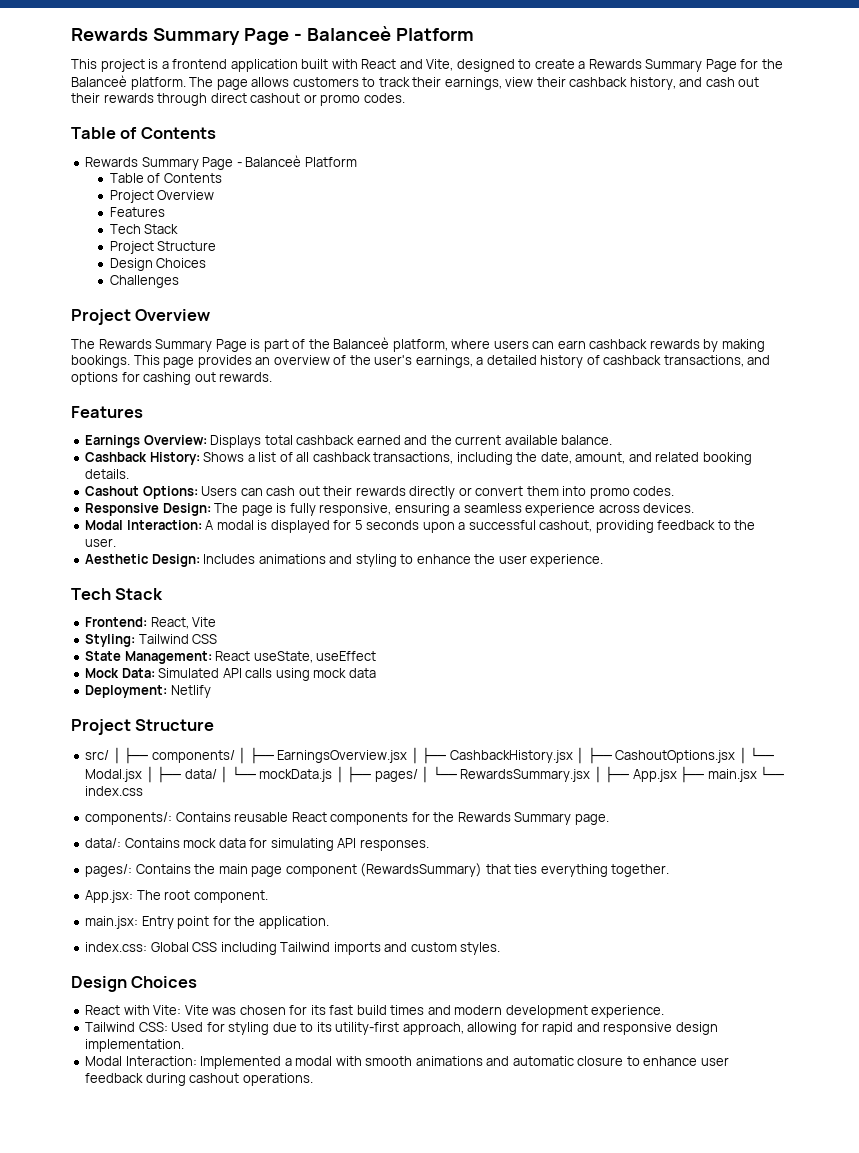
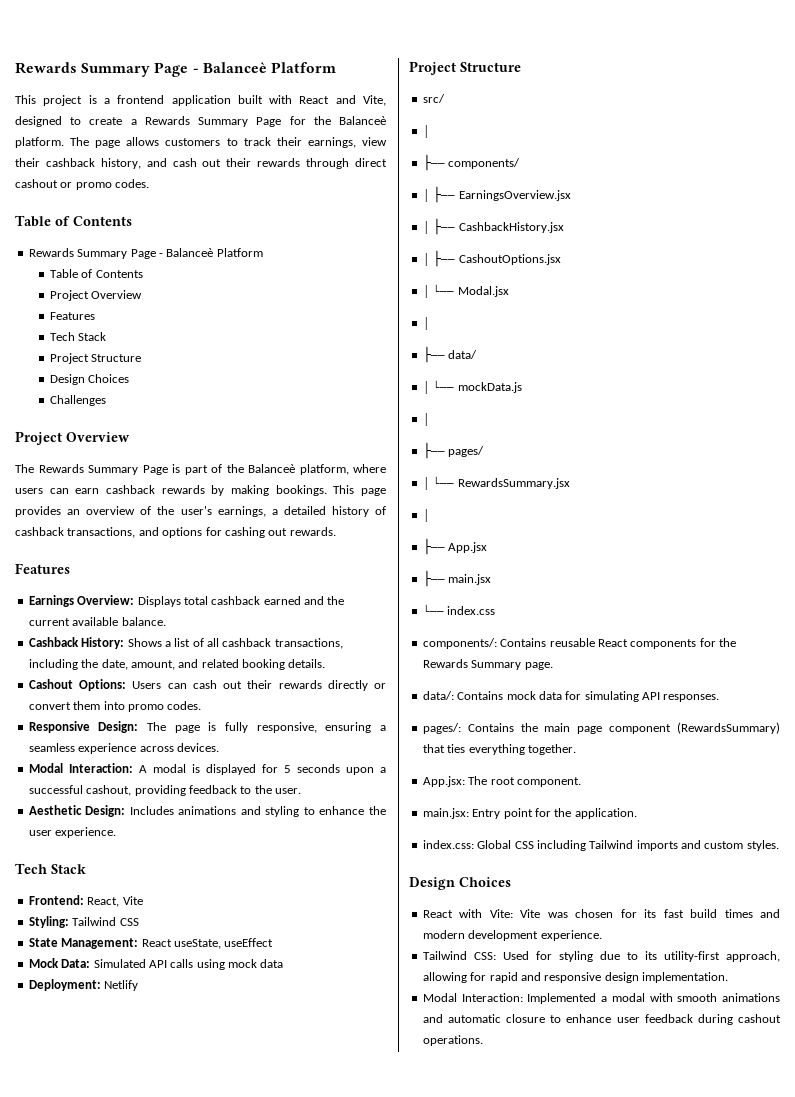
- src/ │ ├── components/ │ ├── EarningsOverview.jsx │ ├── CashbackHistory.jsx │ ├── CashoutOptions.jsx │ └── Modal.jsx │ ├── data/ │ └── mockData.js │ ├── pages/ │ └── RewardsSummary.jsx │ ├── App.jsx ├── main.jsx └── index.css
+ src/
+ │
+ ├── components/
+ │ ├── EarningsOverview.jsx
+ │ ├── CashbackHistory.jsx
+ │ ├── CashoutOptions.jsx
+ │ └── Modal.jsx
+ │
+ ├── data/
+ │ └── mockData.js
+ │
+ ├── pages/
+ │ └── RewardsSummary.jsx
+ │
+ ├── App.jsx
+ ├── main.jsx
+ └── index.css

